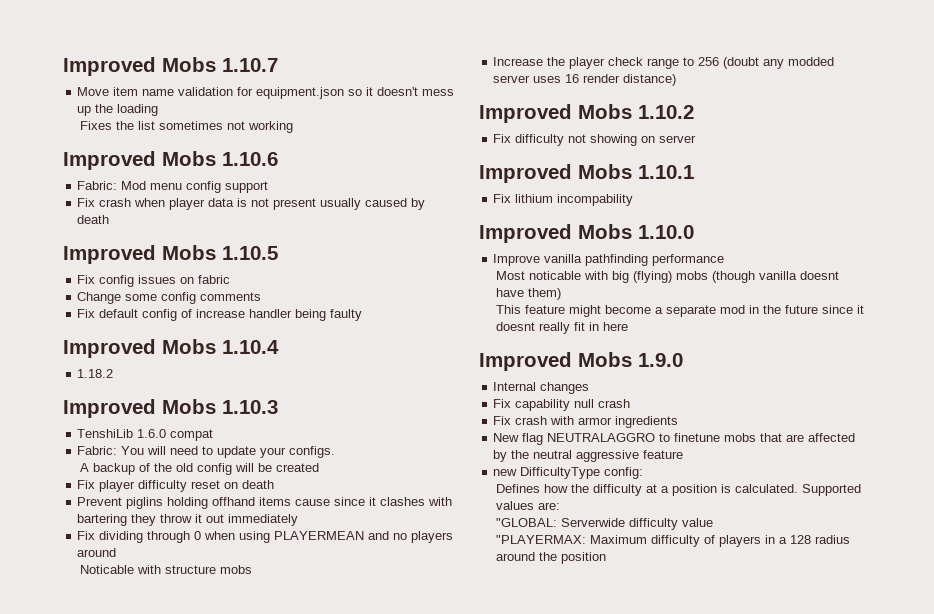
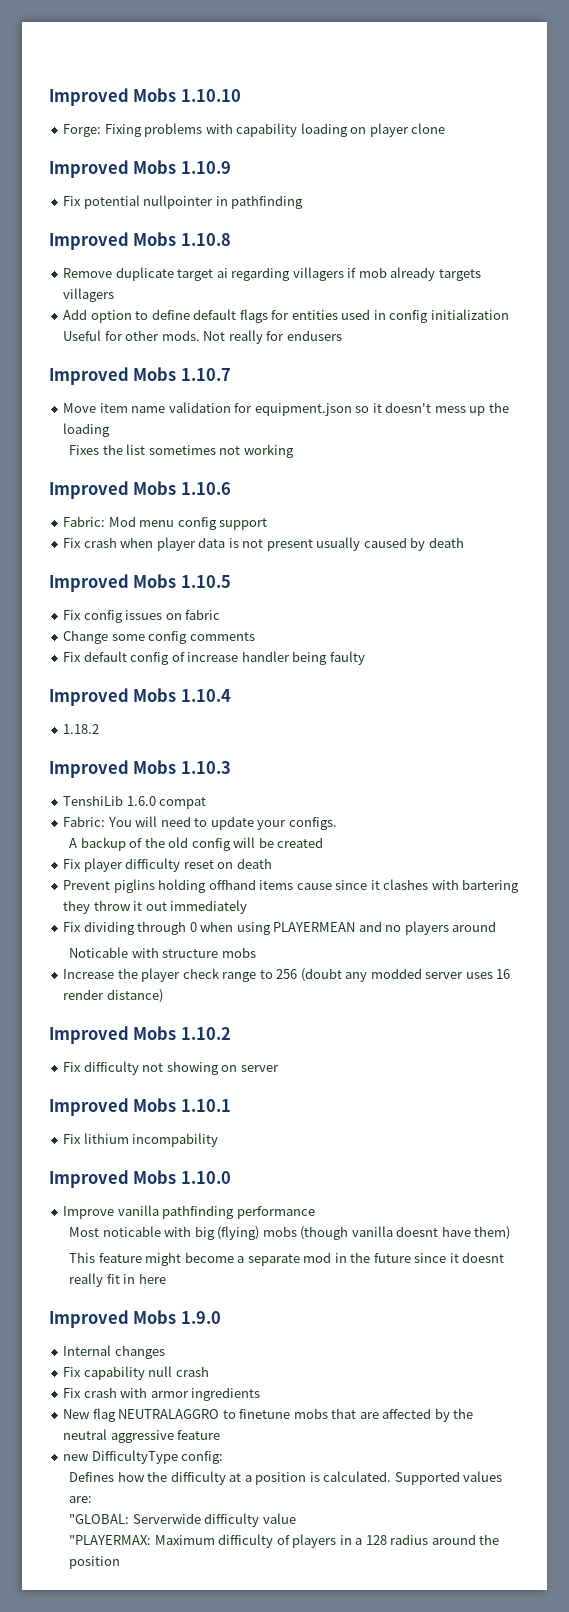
+ Improved Mobs 1.10.10
+ Forge: Fixing problems with capability loading on player clone
+ Improved Mobs 1.10.9
+ Fix potential nullpointer in pathfinding
+ Improved Mobs 1.10.8
+ Remove duplicate target ai regarding villagers if mob already targets villagers
+ Add option to define default flags for entities used in config initialization Useful for other mods. Not really for endusers

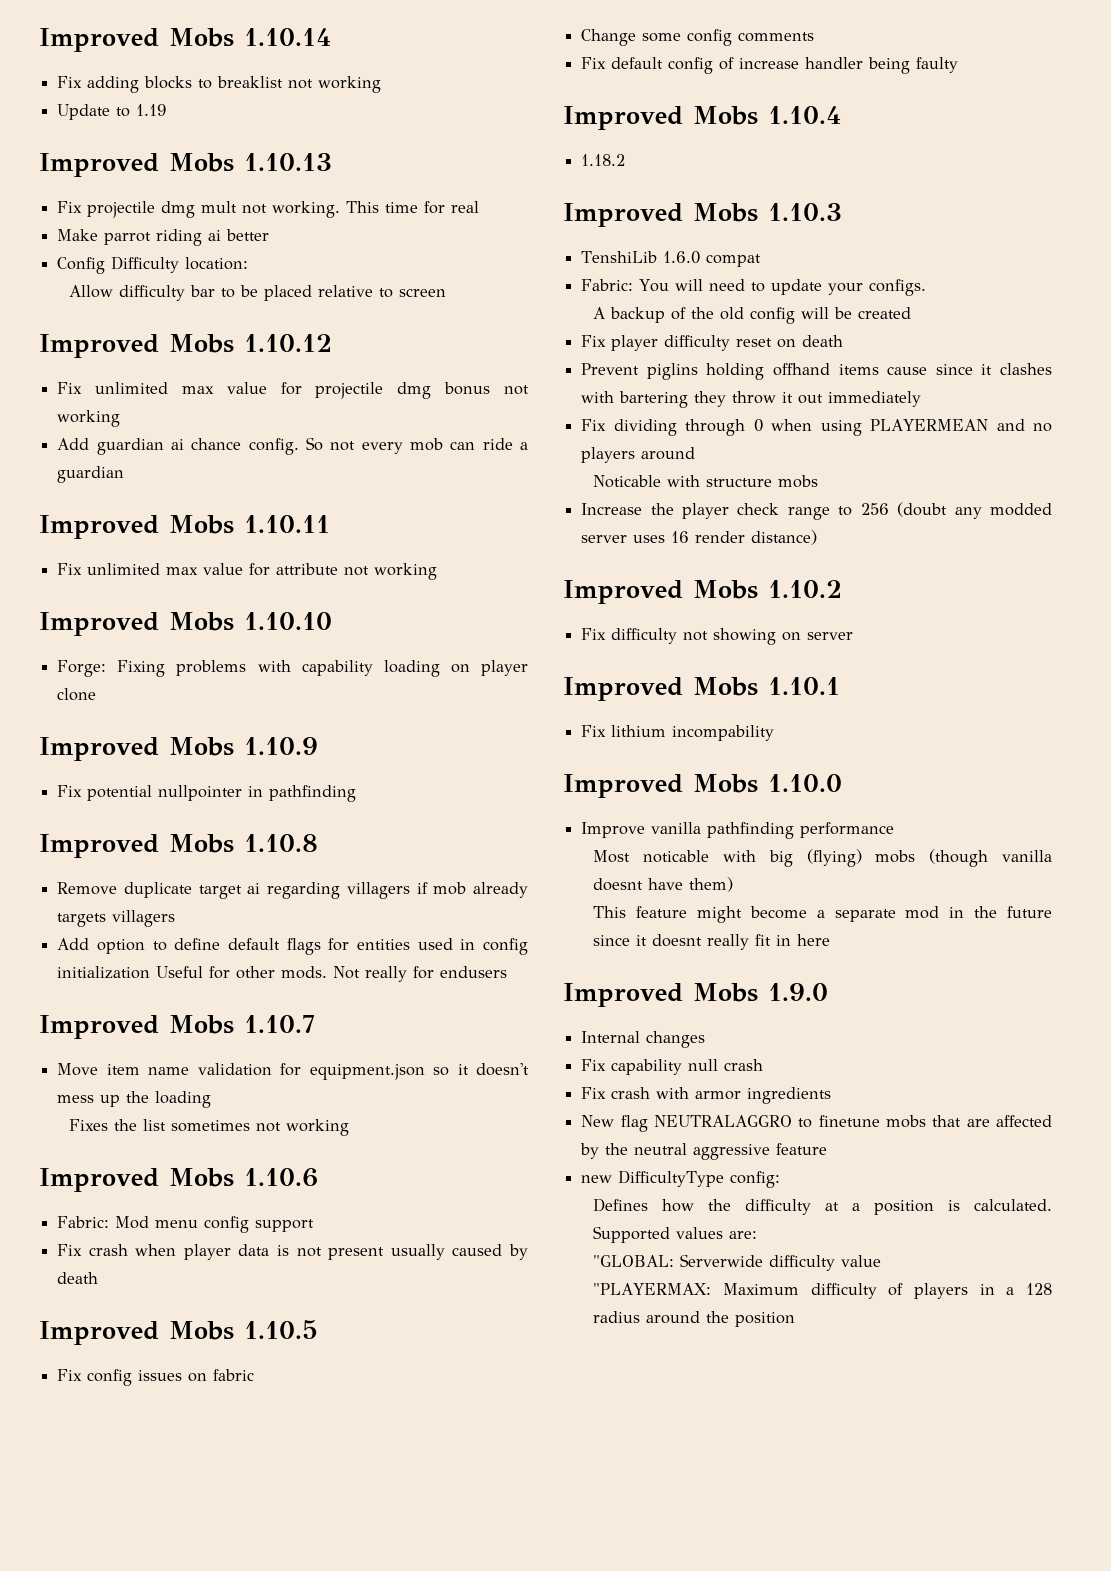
+ Improved Mobs 1.10.14
+ Fix adding blocks to breaklist not working
+ Update to 1.19
+ Improved Mobs 1.10.13
+ Fix projectile dmg mult not working. This time for real
+ Make parrot riding ai better
+ Config Difficulty location:
+ Allow difficulty bar to be placed relative to screen
+ Improved Mobs 1.10.12
+ Fix unlimited max value for projectile dmg bonus not working
+ Add guardian ai chance config. So not every mob can ride a guardian
+ Improved Mobs 1.10.11
+ Fix unlimited max value for attribute not working

